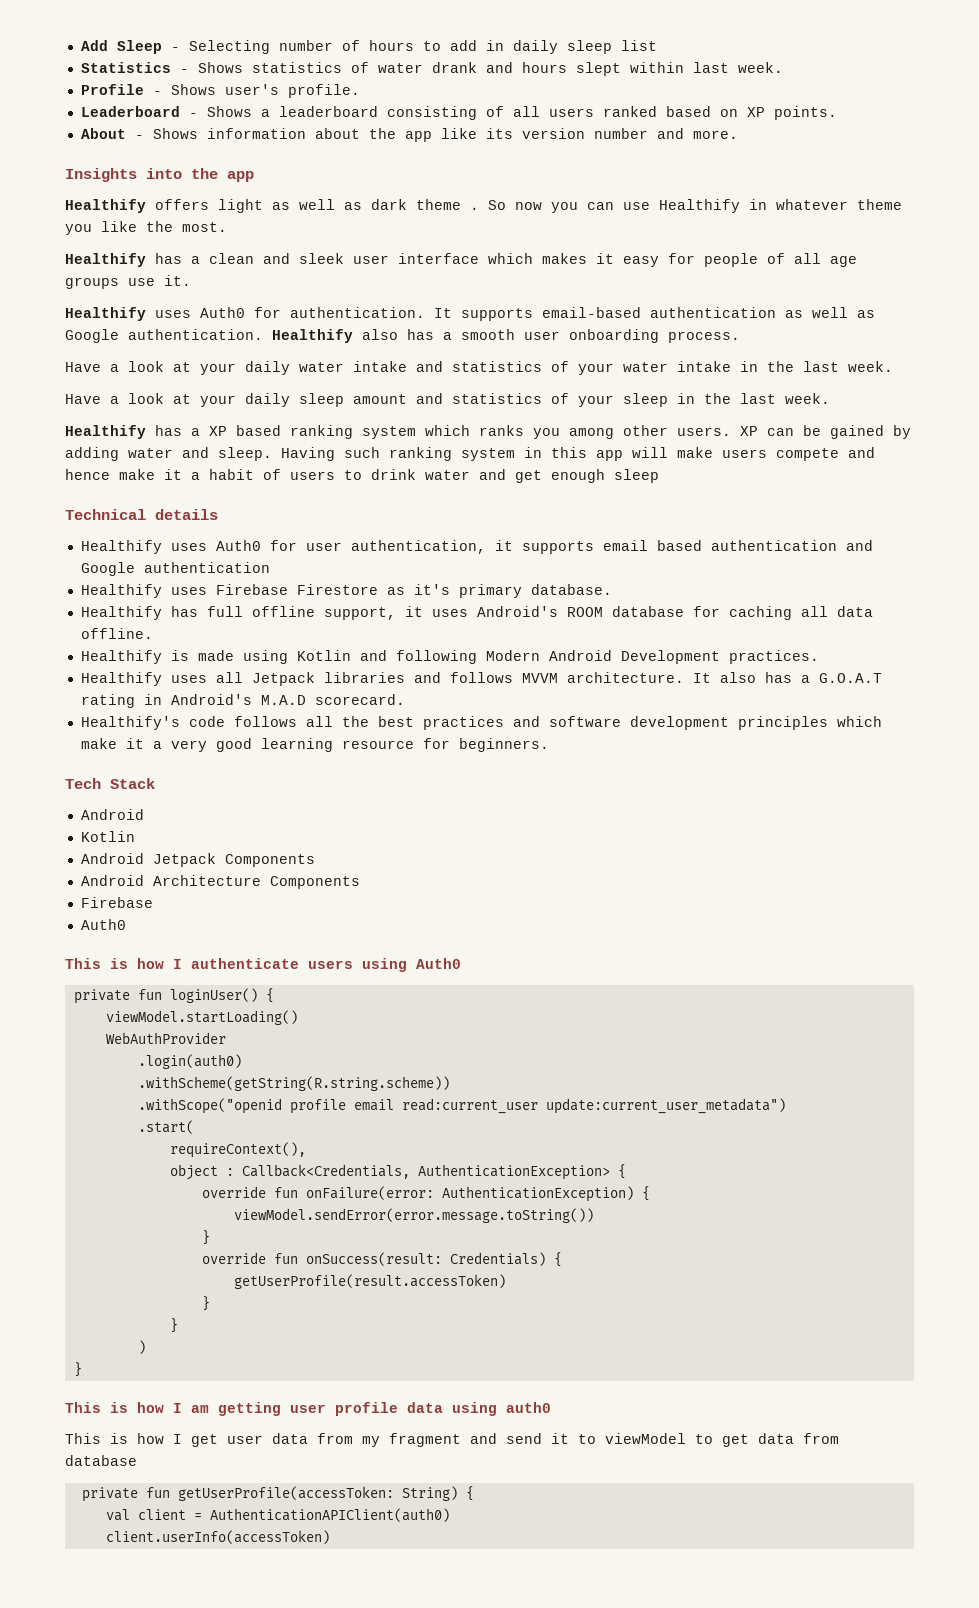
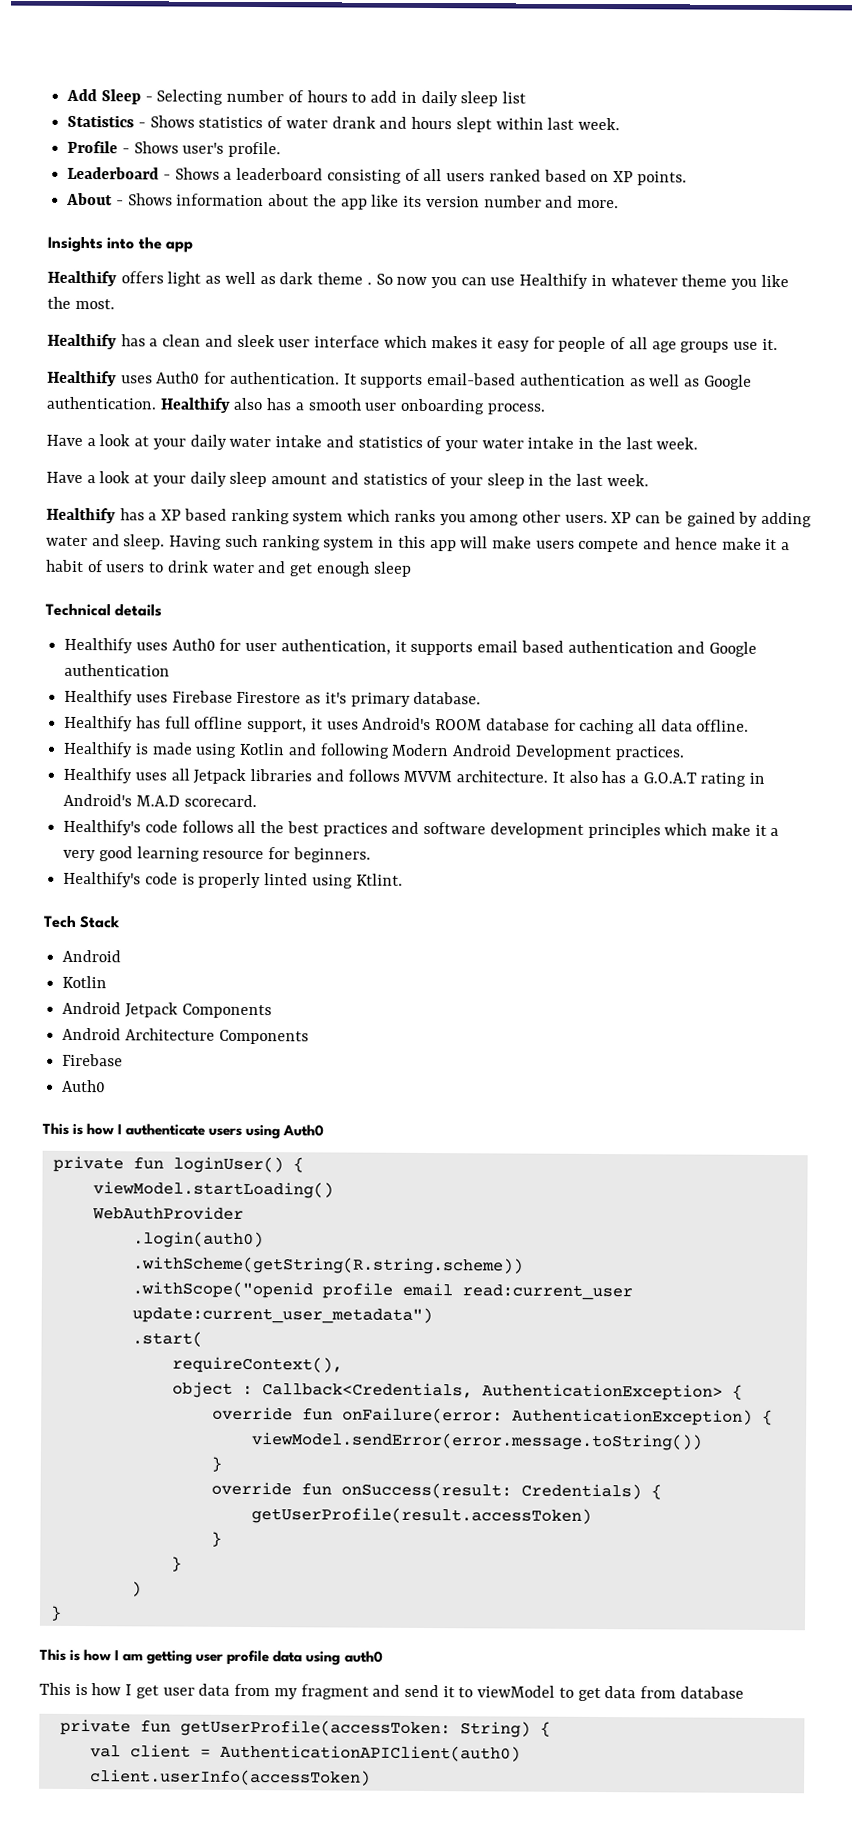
+ Healthify's code is properly linted using Ktlint.

